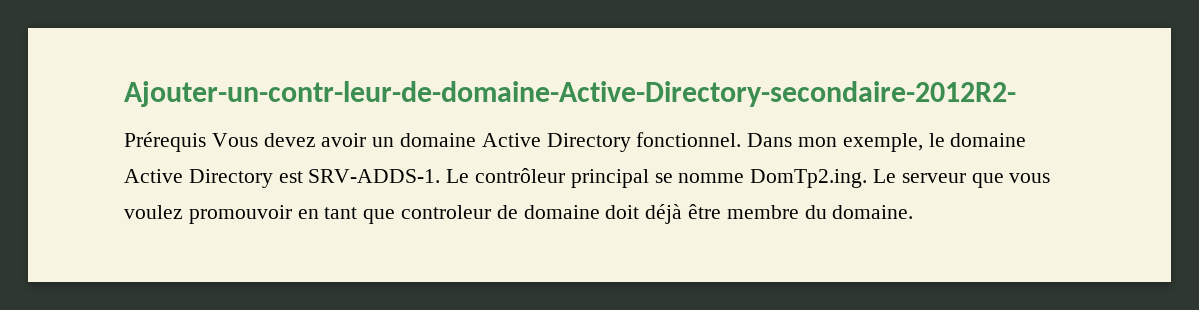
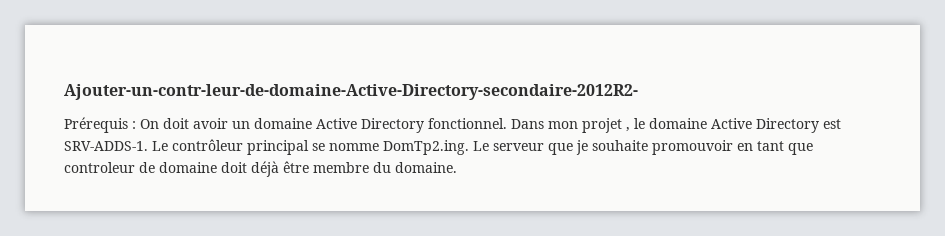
- Prérequis Vous devez avoir un domaine Active Directory fonctionnel.
+ Prérequis : On doit avoir un domaine Active Directory fonctionnel.
- Dans mon exemple, le domaine Active Directory est SRV-ADDS-1.
+ Dans mon projet , le domaine Active Directory est SRV-ADDS-1.
- Le contrôleur principal se nomme DomTp2.ing. Le serveur que vous voulez promouvoir en tant que controleur de domaine doit déjà être membre du domaine.
+ Le contrôleur principal se nomme DomTp2.ing. Le serveur que je souhaite promouvoir en tant que controleur de domaine doit déjà être membre du domaine.

